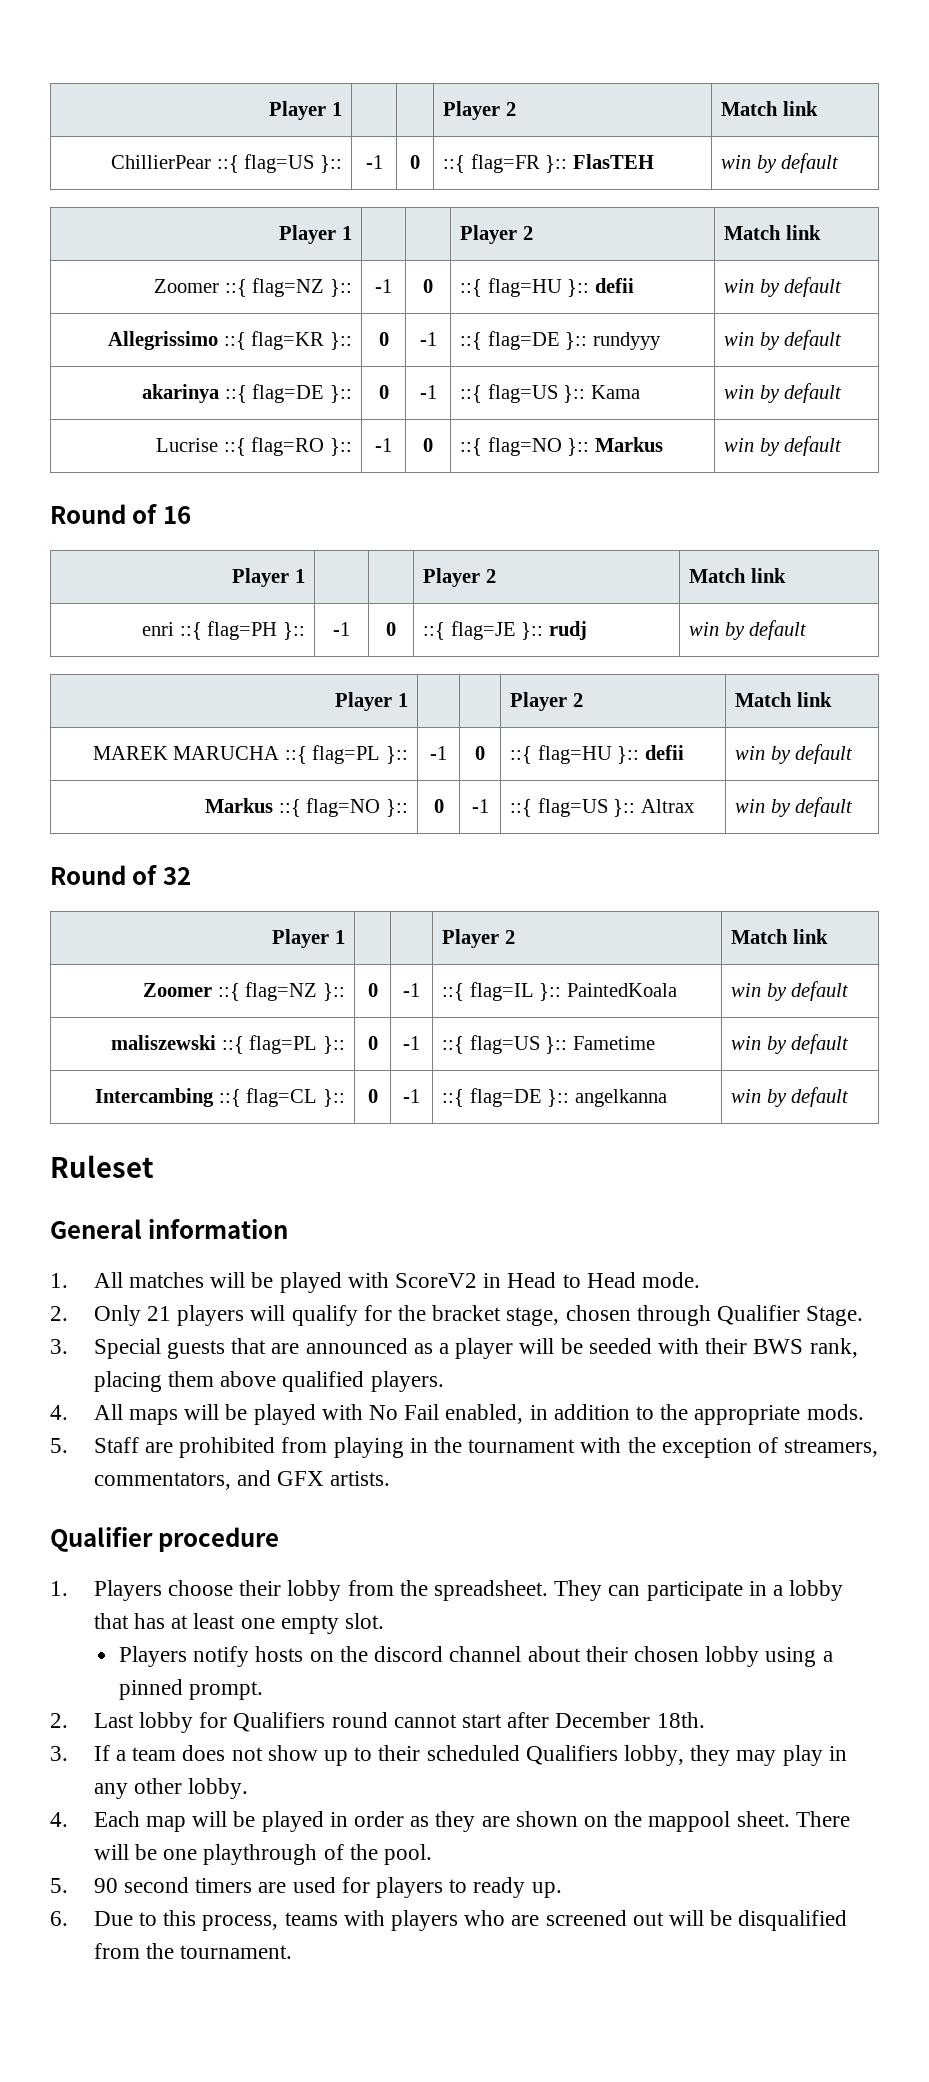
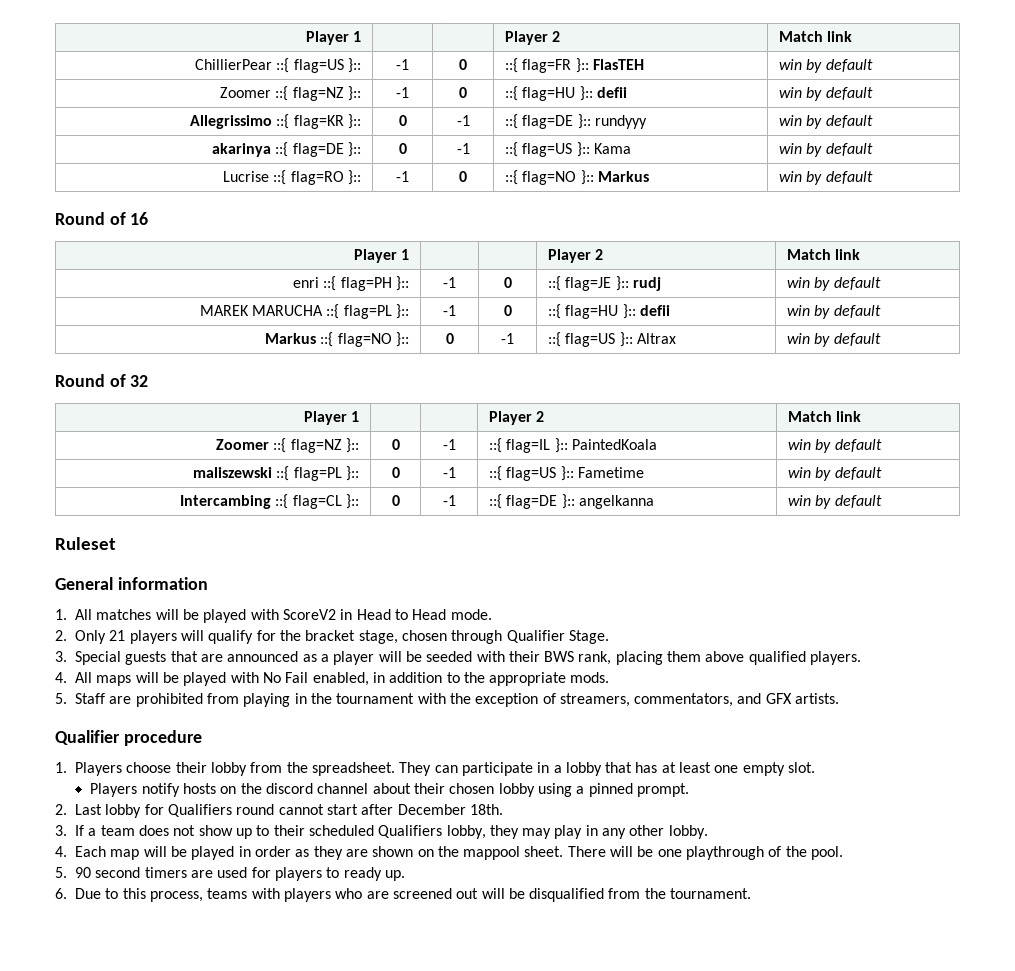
  ChillierPear ::{ flag=US }:: | -1 | 0 | ::{ flag=FR }:: FlasTEH | win by default
- Player 1 | | | Player 2 | Match link
  enri ::{ flag=PH }:: | -1 | 0 | ::{ flag=JE }:: rudj | win by default
- Player 1 | | | Player 2 | Match link

